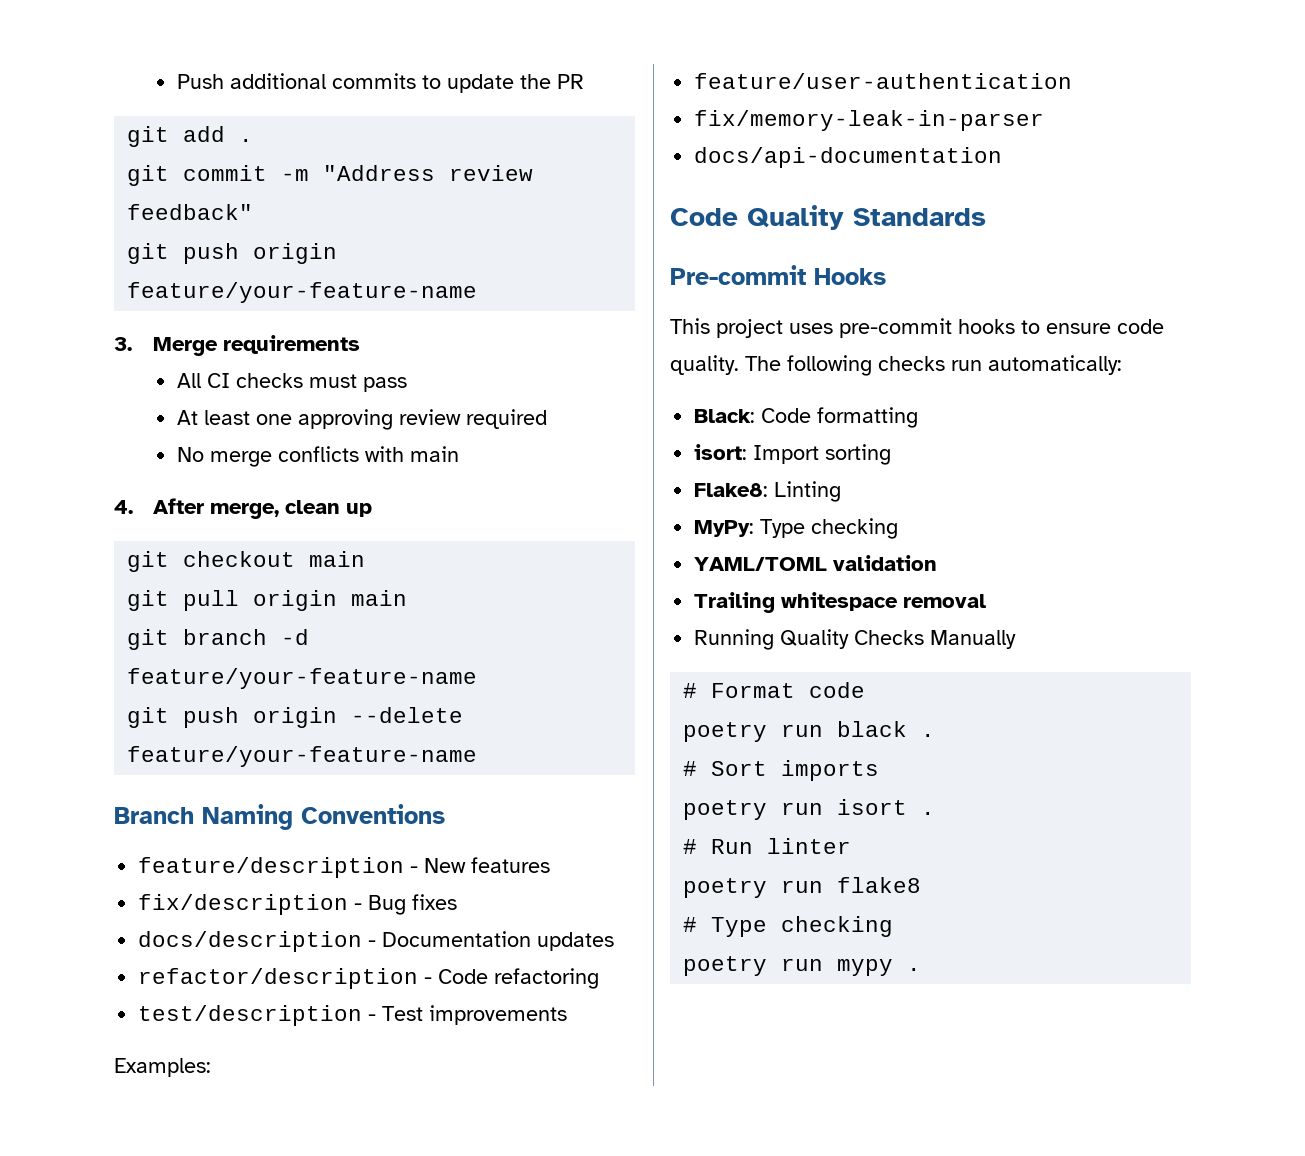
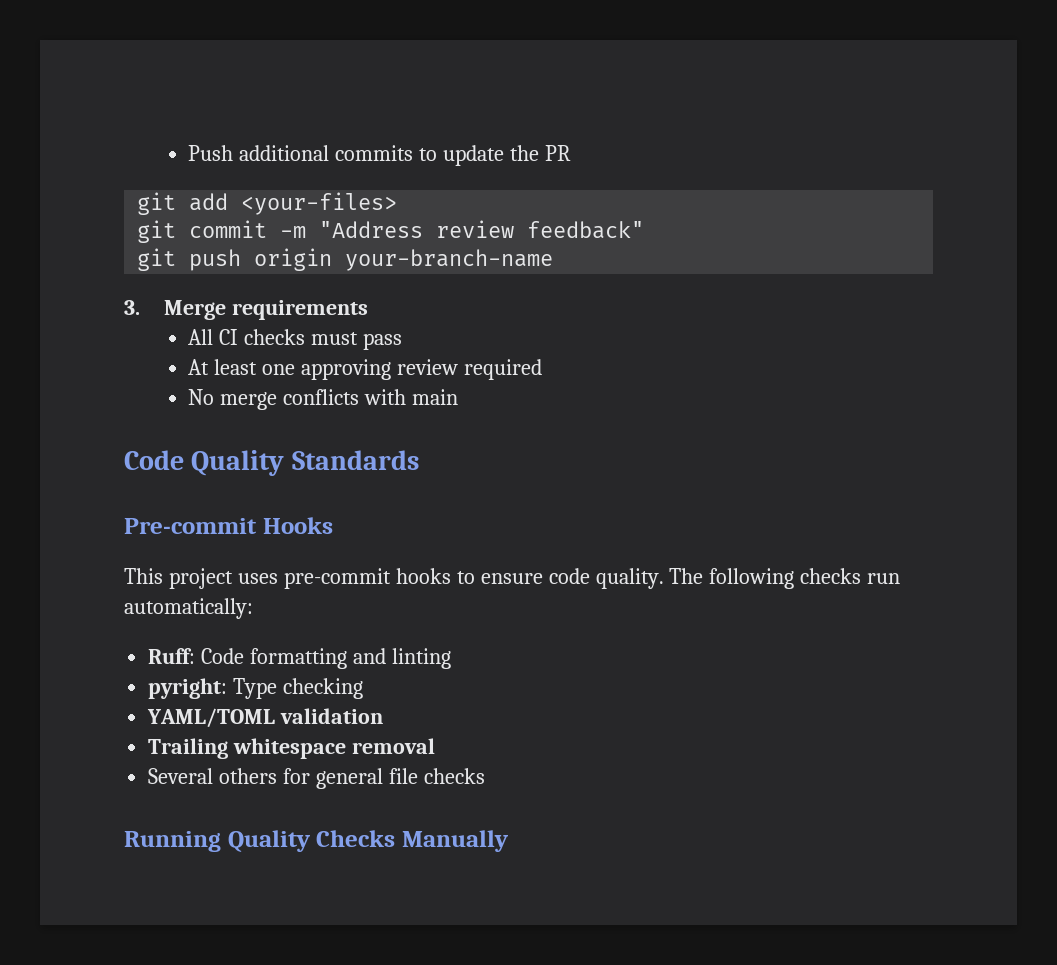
- git add .
+ git add <your-files>
- git push origin feature/your-feature-name
+ git push origin your-branch-name
- 4. After merge, clean up
- git checkout main
- git pull origin main
- git branch -d feature/your-feature-name
- git push origin --delete feature/your-feature-name
- Branch Naming Conventions
- feature/description - New features
- fix/description - Bug fixes
- docs/description - Documentation updates
- refactor/description - Code refactoring
- test/description - Test improvements
- Examples:
- feature/user-authentication
- fix/memory-leak-in-parser
- docs/api-documentation
- Black: Code formatting
- isort: Import sorting
- Flake8: Linting
- MyPy: Type checking
+ Ruff: Code formatting and linting
+ pyright: Type checking
+ Several others for general file checks
  Running Quality Checks Manually
- # Format code
- poetry run black .
- # Sort imports
- poetry run isort .
- # Run linter
- poetry run flake8
- # Type checking
- poetry run mypy .

